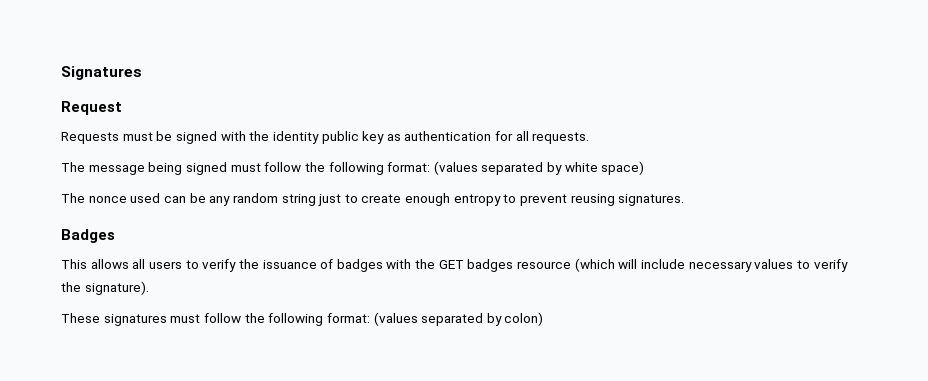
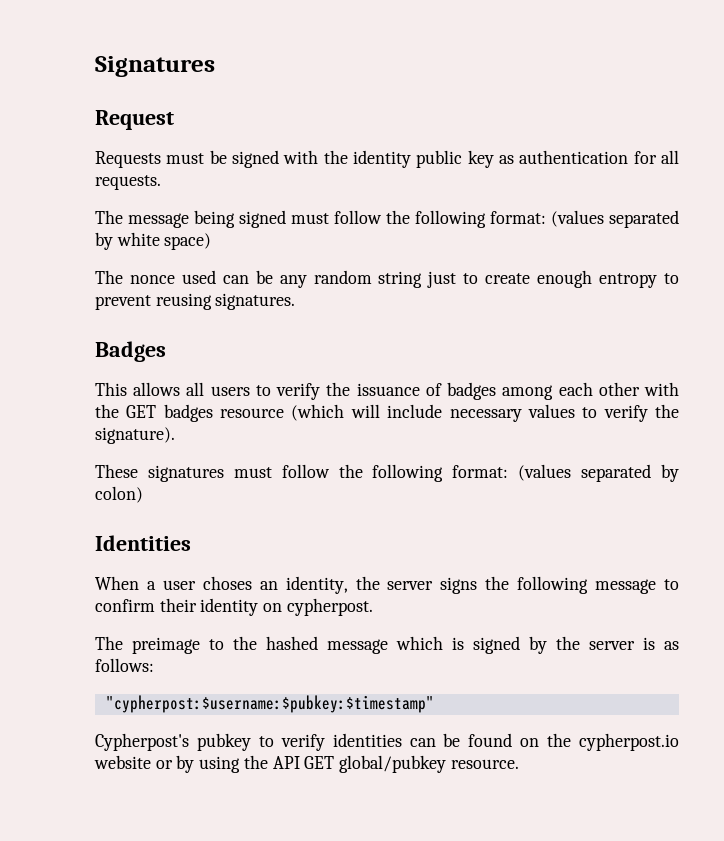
- This allows all users to verify the issuance of badges with the GET badges resource (which will include necessary values to verify the signature).
+ This allows all users to verify the issuance of badges among each other with the GET badges resource (which will include necessary values to verify the signature).
+ Identities
+ When a user choses an identity, the server signs the following message to confirm their identity on cypherpost.
+ The preimage to the hashed message which is signed by the server is as follows:
+ "cypherpost:$username:$pubkey:$timestamp"
+ Cypherpost's pubkey to verify identities can be found on the cypherpost.io website or by using the API GET global/pubkey resource.

